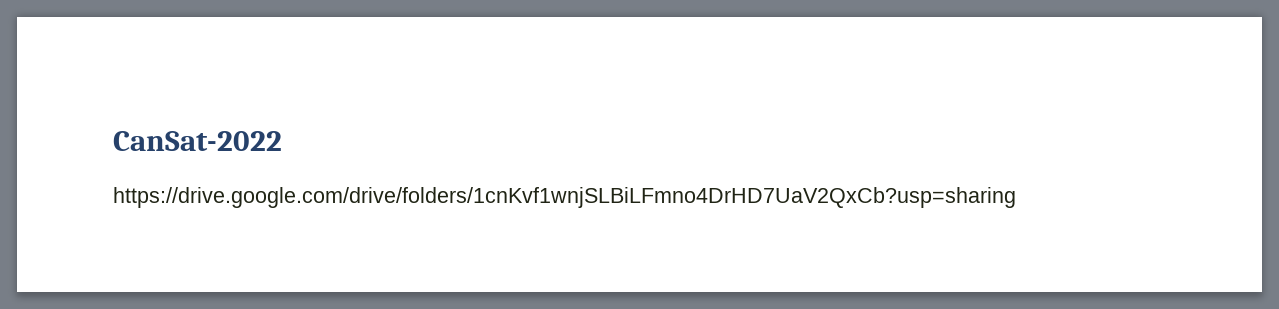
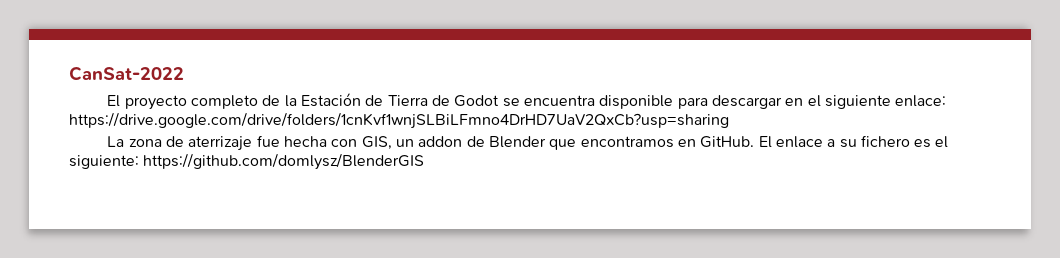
- https://drive.google.com/drive/folders/1cnKvf1wnjSLBiLFmno4DrHD7UaV2QxCb?usp=sharing
+ El proyecto completo de la Estación de Tierra de Godot se encuentra disponible para descargar en el siguiente enlace: https://drive.google.com/drive/folders/1cnKvf1wnjSLBiLFmno4DrHD7UaV2QxCb?usp=sharing
+ La zona de aterrizaje fue hecha con GIS, un addon de Blender que encontramos en GitHub. El enlace a su fichero es el siguiente: https://github.com/domlysz/BlenderGIS

